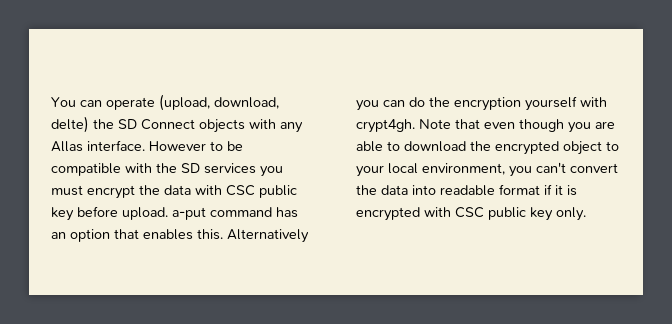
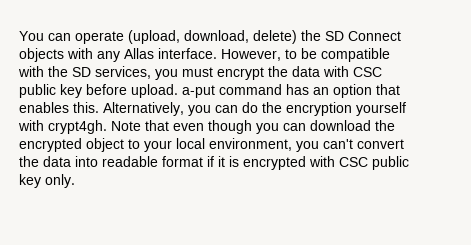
- You can operate (upload, download, delte) the SD Connect objects with any Allas interface.
+ You can operate (upload, download, delete) the SD Connect objects with any Allas interface.
- However to be compatible with the SD services you must encrypt the data with CSC public key before upload. a-put command has an option that enables this.
+ However, to be compatible with the SD services, you must encrypt the data with CSC public key before upload. a-put command has an option that enables this.
- Alternatively you can do the encryption yourself with crypt4gh.
+ Alternatively, you can do the encryption yourself with crypt4gh.
- Note that even though you are able to download the encrypted object to your local environment, you can't convert the data into readable format if it is encrypted with CSC public key only.
+ Note that even though you can download the encrypted object to your local environment, you can't convert the data into readable format if it is encrypted with CSC public key only.

